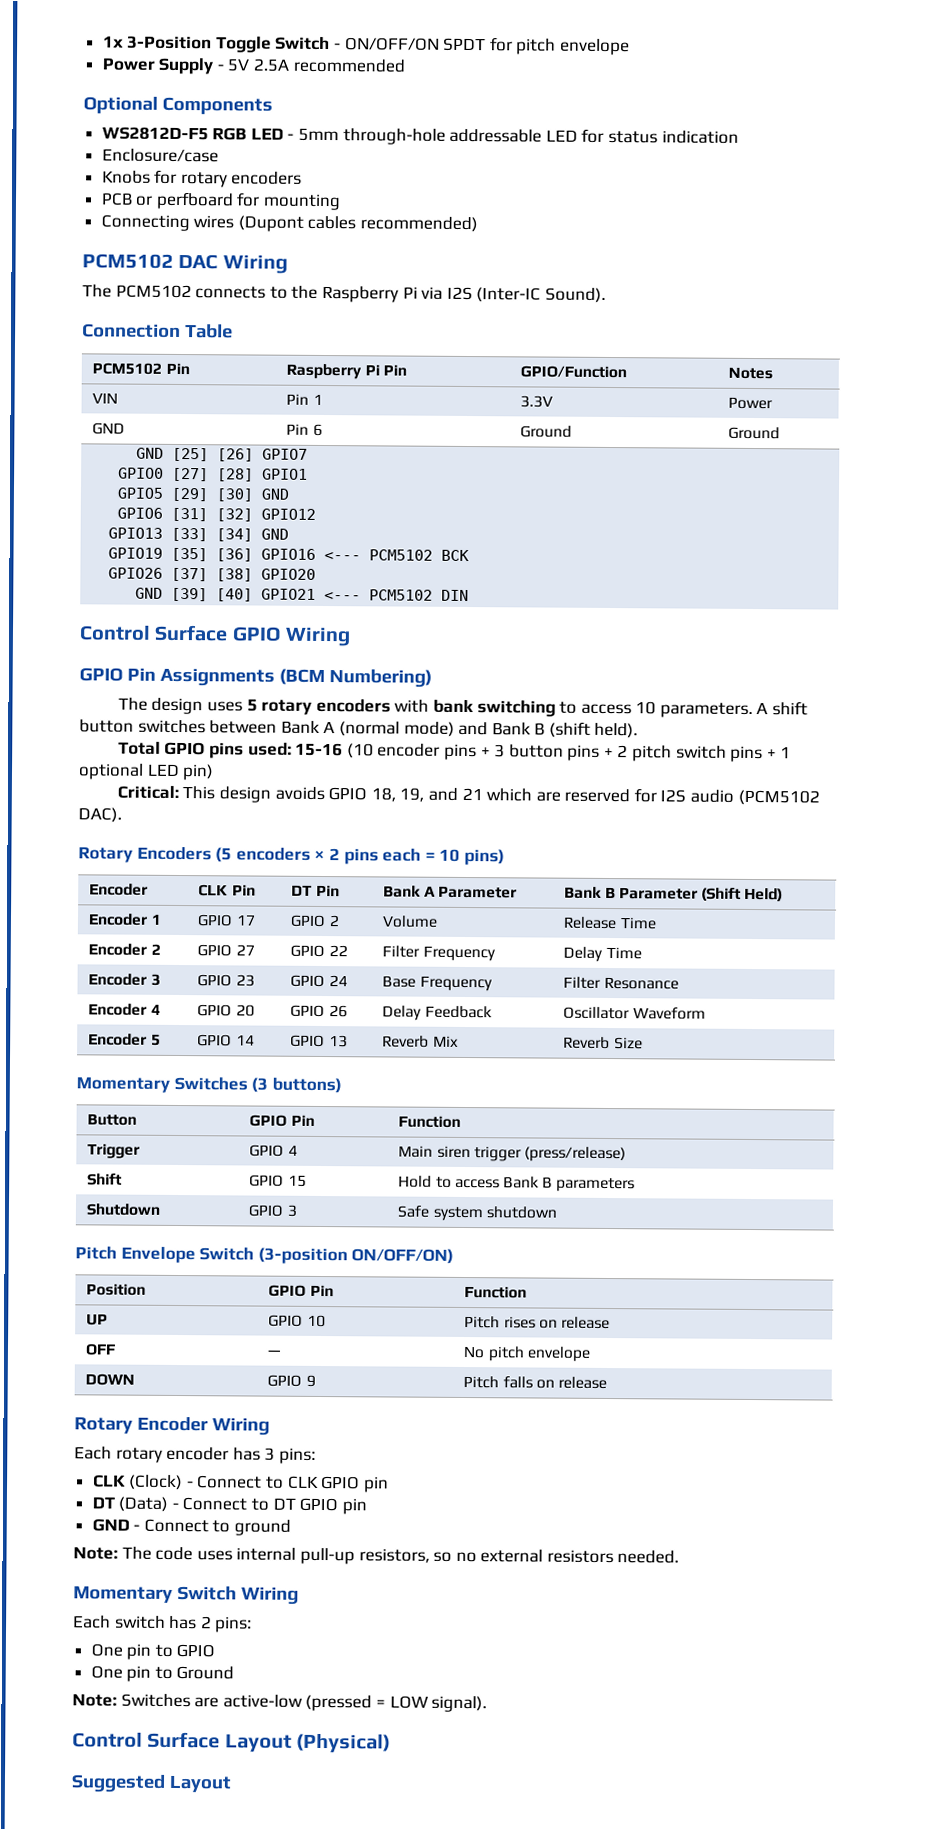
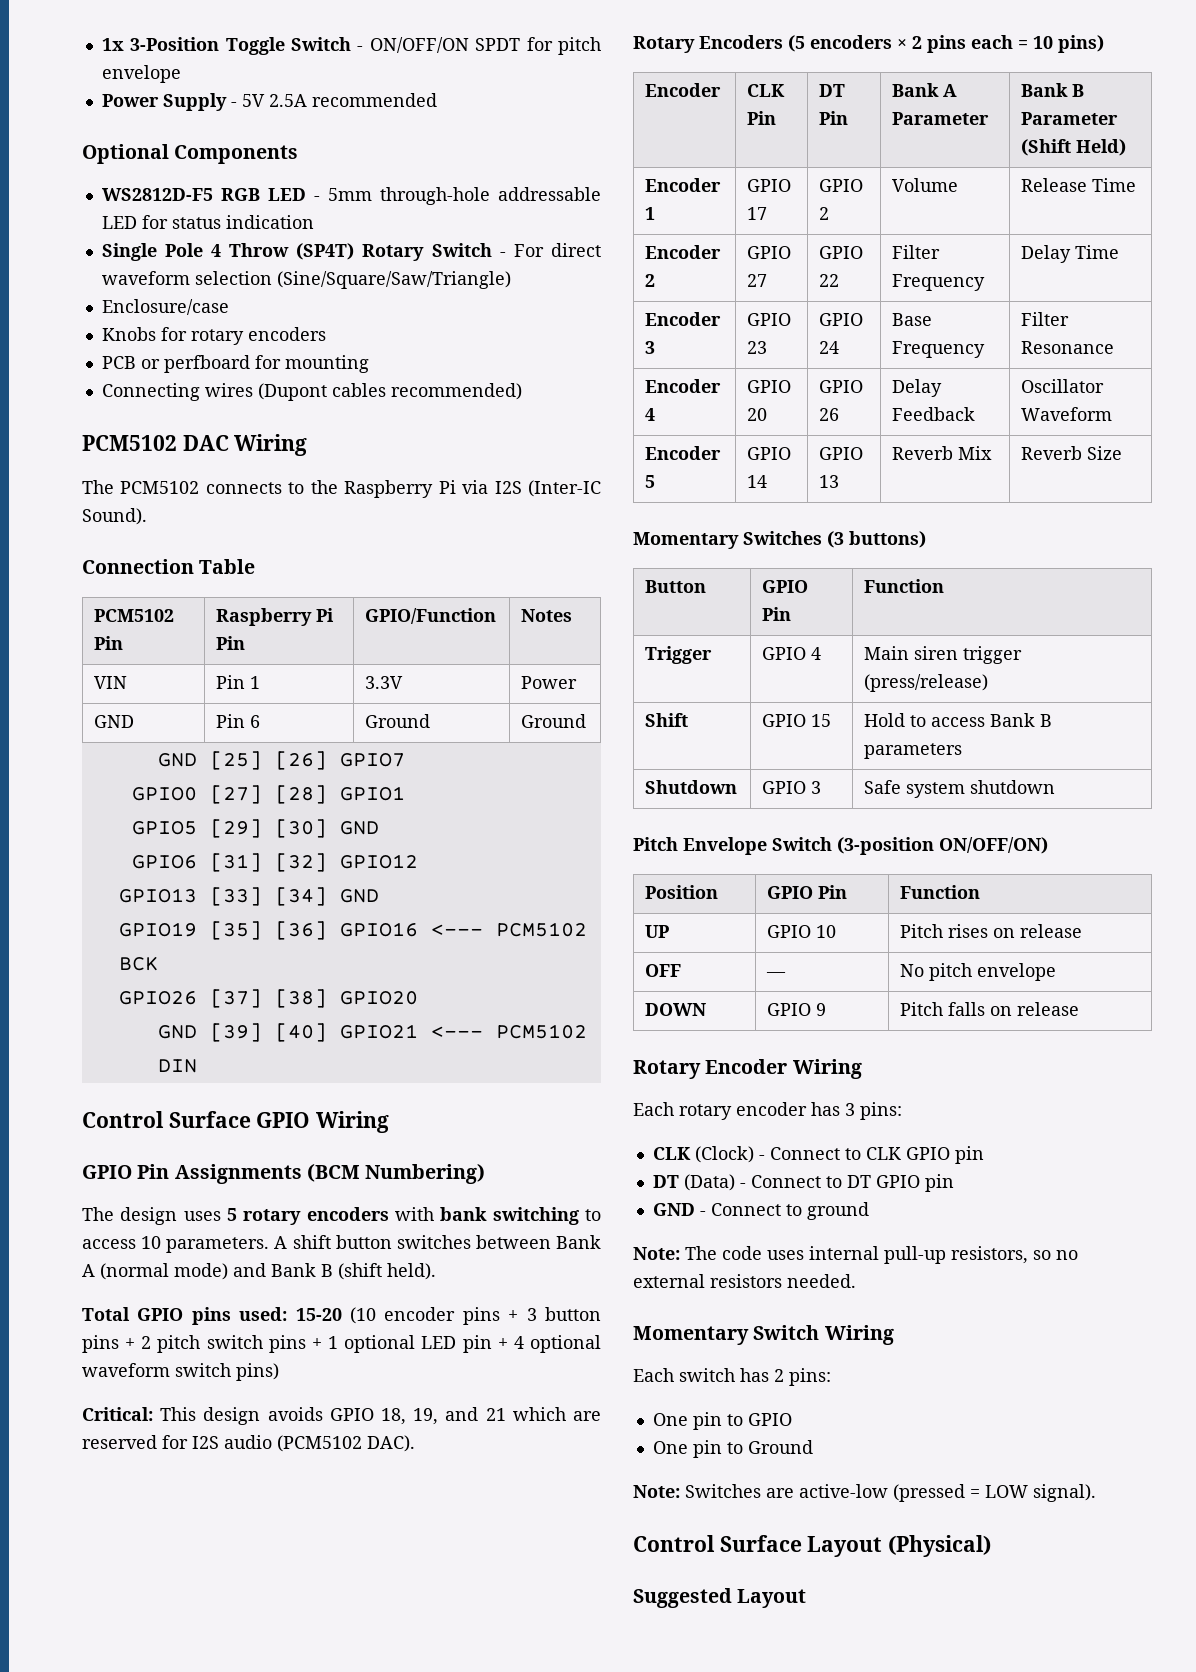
+ Single Pole 4 Throw (SP4T) Rotary Switch - For direct waveform selection (Sine/Square/Saw/Triangle)
- Total GPIO pins used: 15-16 (10 encoder pins + 3 button pins + 2 pitch switch pins + 1 optional LED pin)
+ Total GPIO pins used: 15-20 (10 encoder pins + 3 button pins + 2 pitch switch pins + 1 optional LED pin + 4 optional waveform switch pins)

